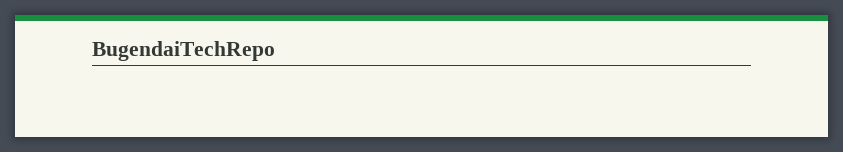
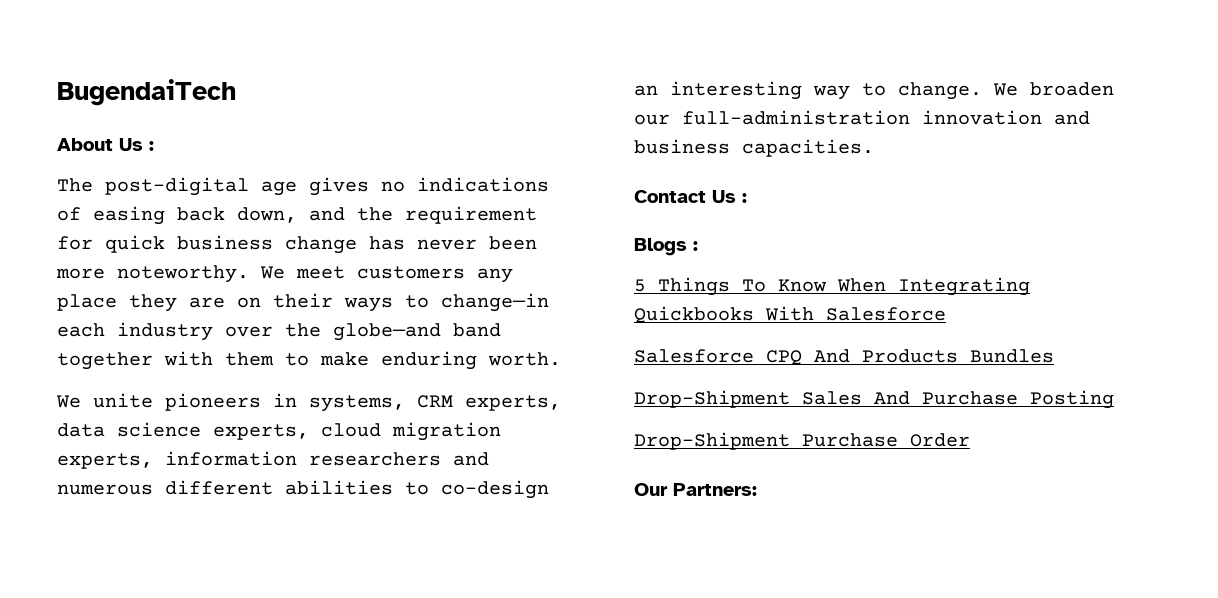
- BugendaiTechRepo
+ BugendaiTech
+ About Us :
+ The post-digital age gives no indications of easing back down, and the requirement for quick business change has never been more noteworthy. We meet customers any place they are on their ways to change—in each industry over the globe—and band together with them to make enduring worth.
+ We unite pioneers in systems, CRM experts, data science experts, cloud migration experts, information researchers and numerous different abilities to co-design an interesting way to change. We broaden our full-administration innovation and business capacities.
+ Contact Us :
+ Blogs :
+ 5 Things To Know When Integrating Quickbooks With Salesforce
+ Salesforce CPQ And Products Bundles
+ Drop-Shipment Sales And Purchase Posting
+ Drop-Shipment Purchase Order
+ Our Partners:

